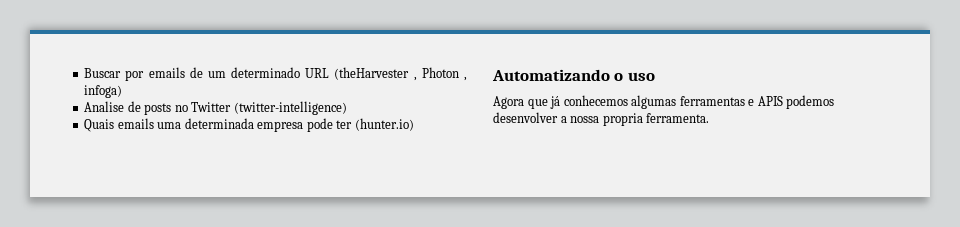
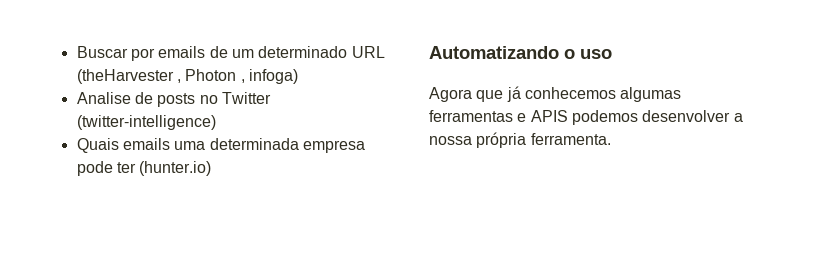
- Agora que já conhecemos algumas ferramentas e APIS podemos desenvolver a nossa propria ferramenta.
+ Agora que já conhecemos algumas ferramentas e APIS podemos desenvolver a nossa própria ferramenta.

